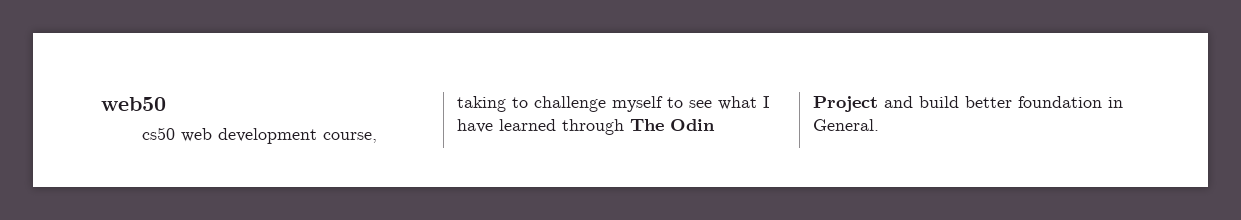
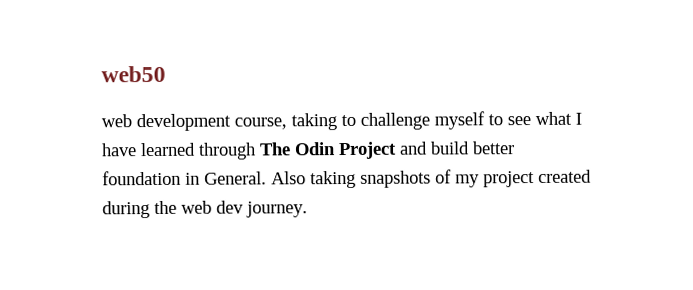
- cs50 web development course, taking to challenge myself to see what I have learned through The Odin Project and build better foundation in General.
+ web development course, taking to challenge myself to see what I have learned through The Odin Project and build better foundation in General.
+ Also taking snapshots of my project created during the web dev journey.

